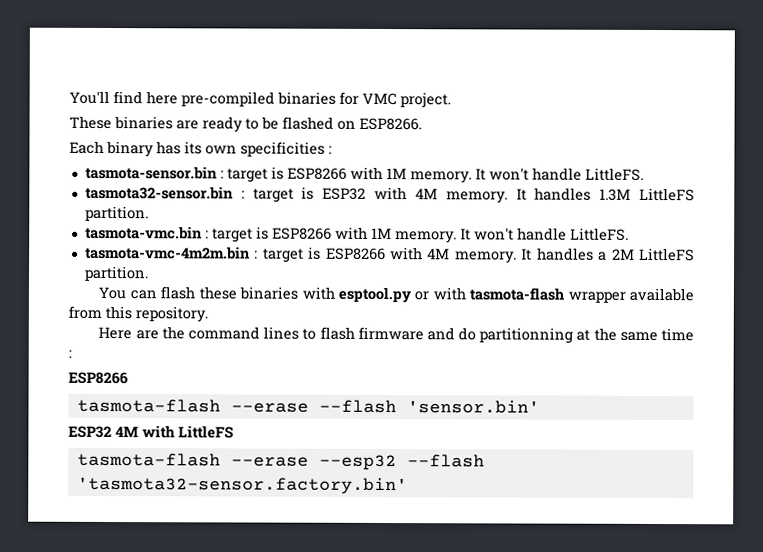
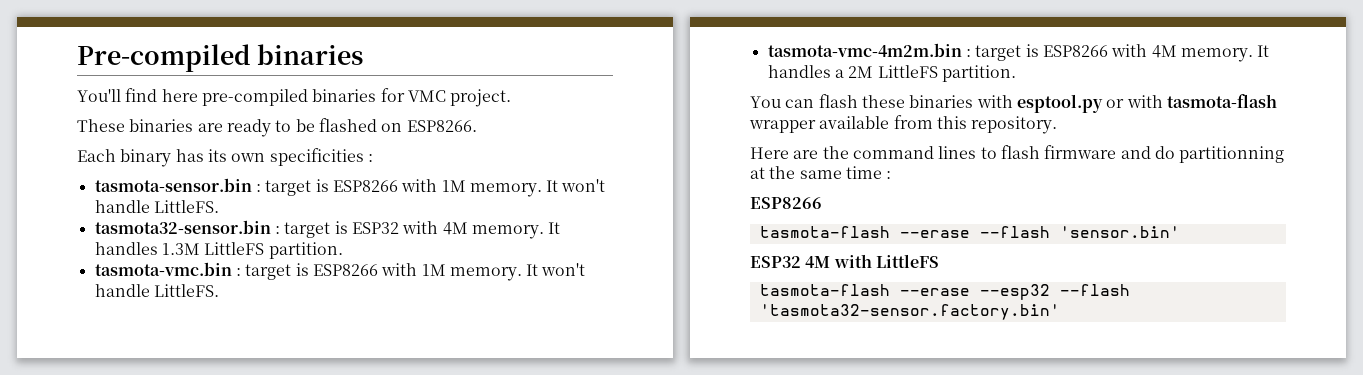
+ Pre-compiled binaries

